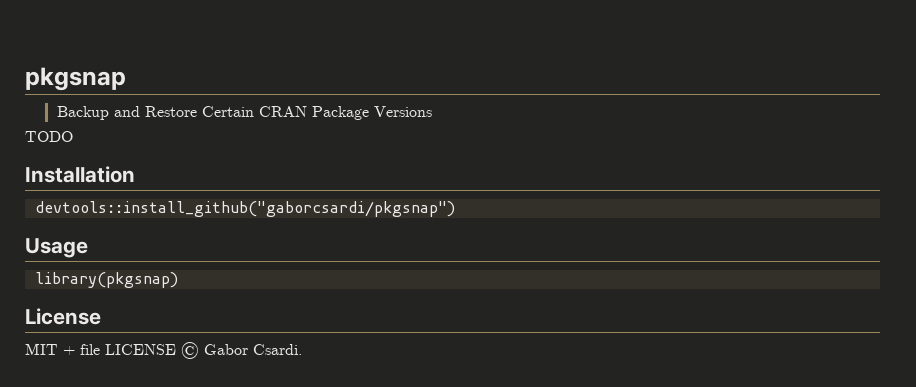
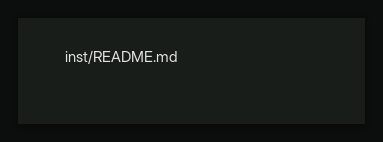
- pkgsnap
- Backup and Restore Certain CRAN Package Versions
- TODO
- Installation
- devtools::install_github("gaborcsardi/pkgsnap")
- Usage
- library(pkgsnap)
- License
- MIT + file LICENSE © Gabor Csardi.
+ inst/README.md

